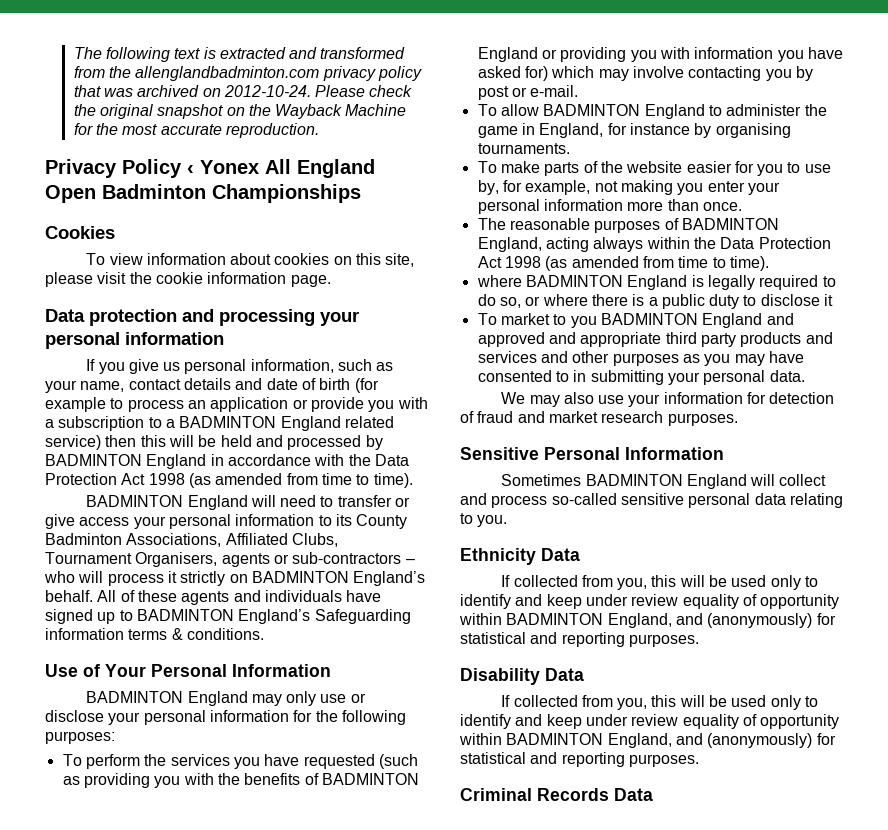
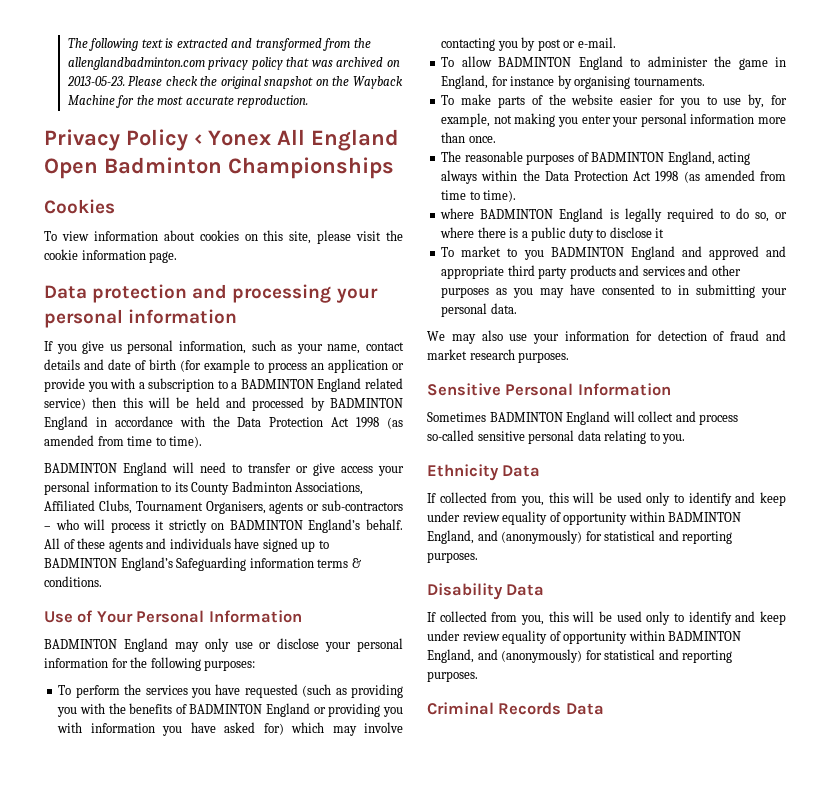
- The following text is extracted and transformed from the allenglandbadminton.com privacy policy that was archived on 2012-10-24.
+ The following text is extracted and transformed from the allenglandbadminton.com privacy policy that was archived on 2013-05-23.

